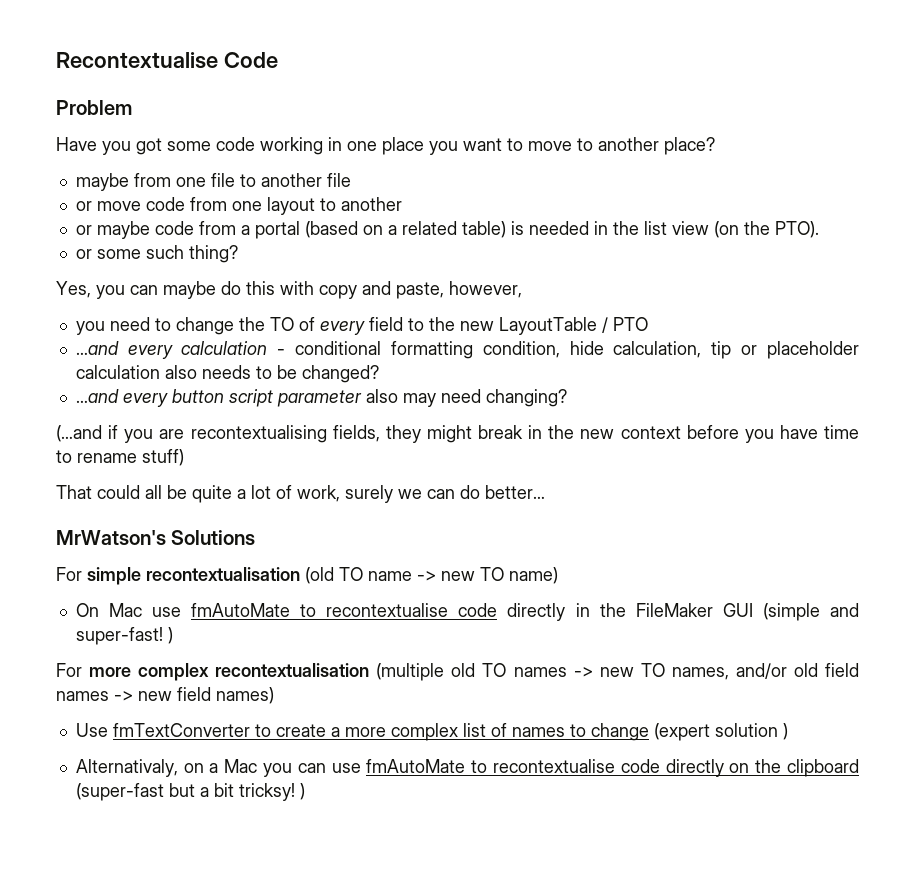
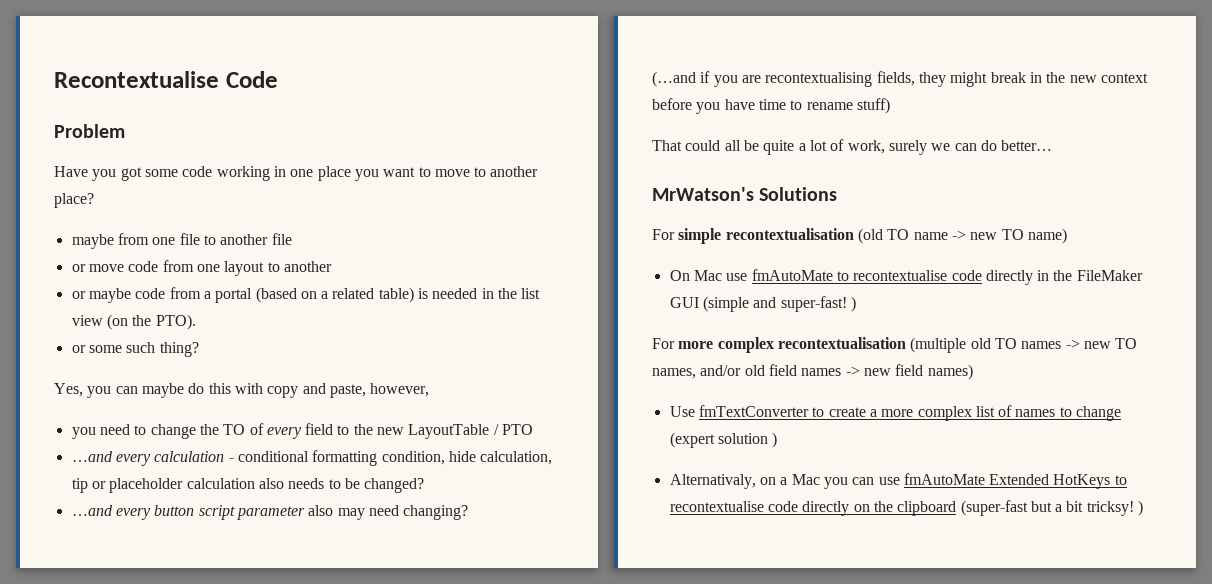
- Alternativaly, on a Mac you can use fmAutoMate to recontextualise code directly on the clipboard (super-fast but a bit tricksy! )
+ Alternativaly, on a Mac you can use fmAutoMate Extended HotKeys to recontextualise code directly on the clipboard (super-fast but a bit tricksy! )

